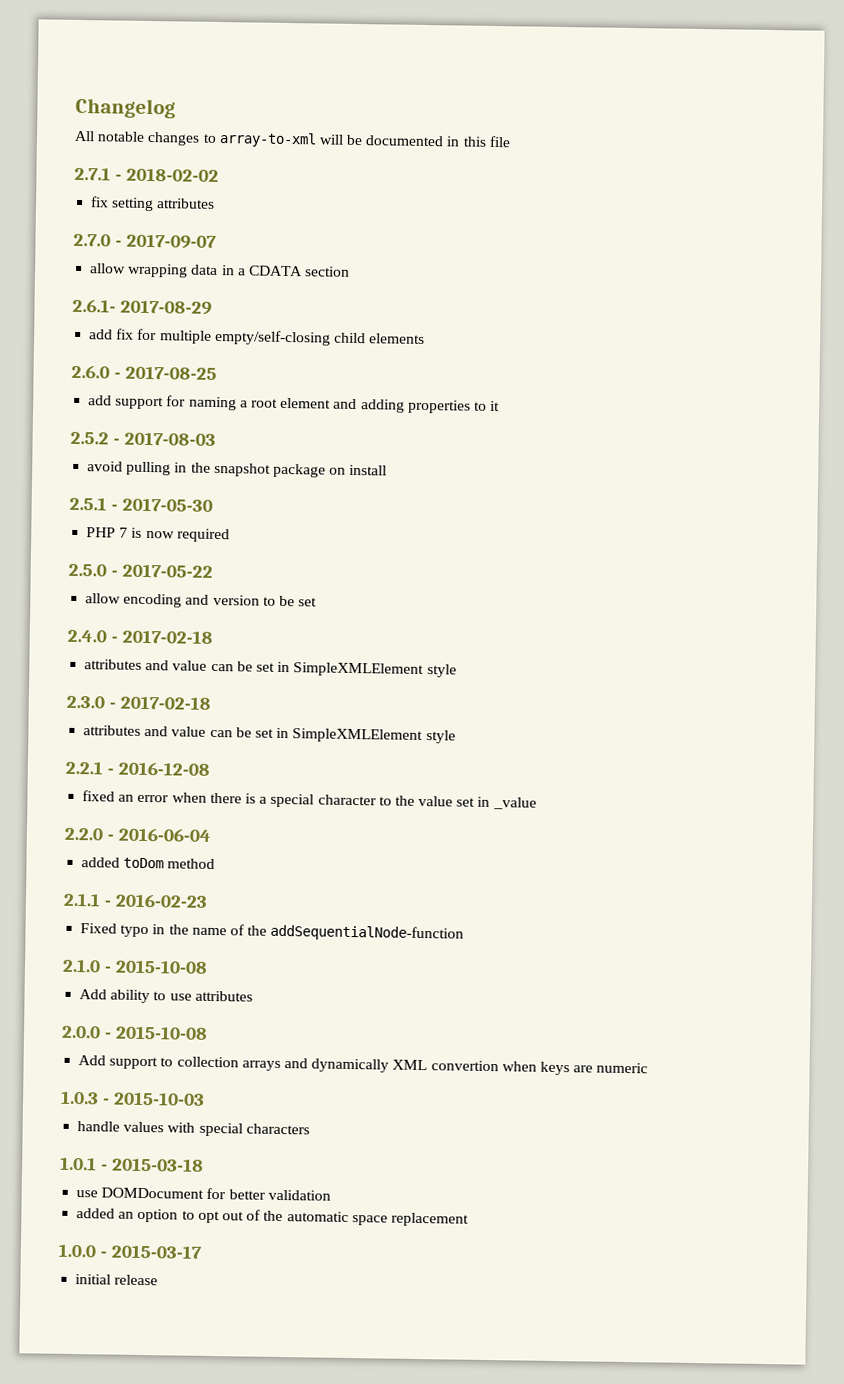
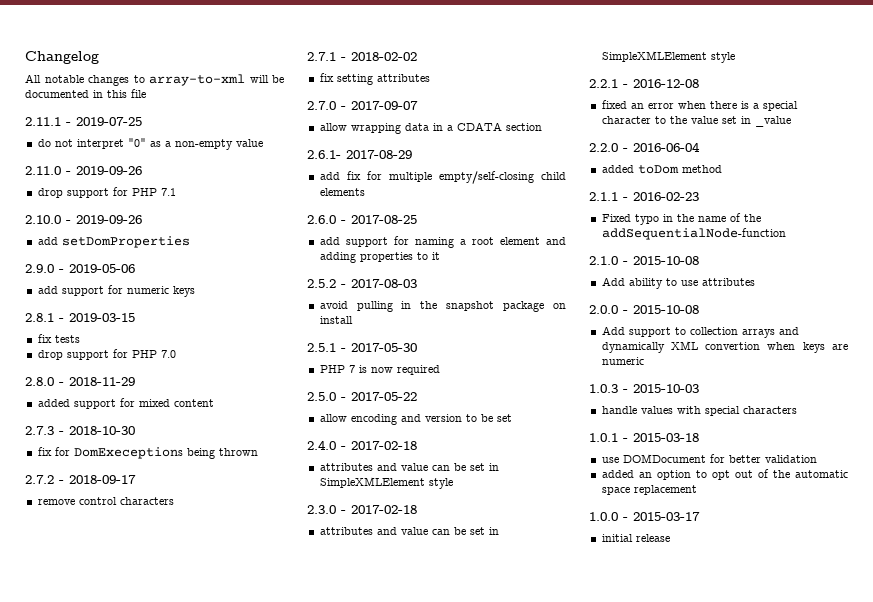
+ 2.11.1 - 2019-07-25
+ do not interpret "0" as a non-empty value
+ 2.11.0 - 2019-09-26
+ drop support for PHP 7.1
+ 2.10.0 - 2019-09-26
+ add setDomProperties
+ 2.9.0 - 2019-05-06
+ add support for numeric keys
+ 2.8.1 - 2019-03-15
+ fix tests
+ drop support for PHP 7.0
+ 2.8.0 - 2018-11-29
+ added support for mixed content
+ 2.7.3 - 2018-10-30
+ fix for DomExeceptions being thrown
+ 2.7.2 - 2018-09-17
+ remove control characters

